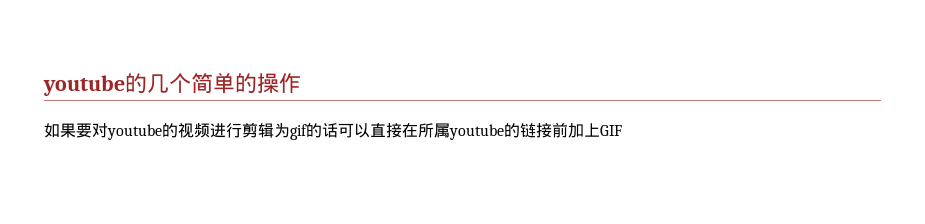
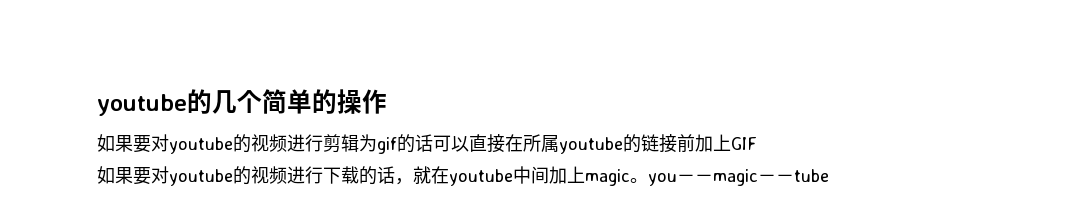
+ 如果要对youtube的视频进行下载的话，就在youtube中间加上magic。you－－magic－－tube

